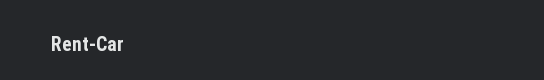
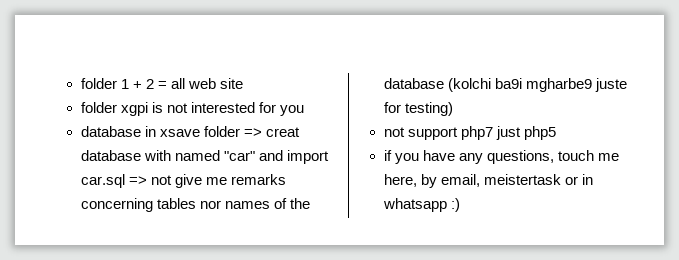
- Rent-Car
+ folder 1 + 2 = all web site
+ folder xgpi is not interested for you
+ database in xsave folder => creat database with named "car" and import car.sql => not give me remarks concerning tables nor names of the database (kolchi ba9i mgharbe9 juste for testing)
+ not support php7 just php5
+ if you have any questions, touch me here, by email, meistertask or in whatsapp :)

